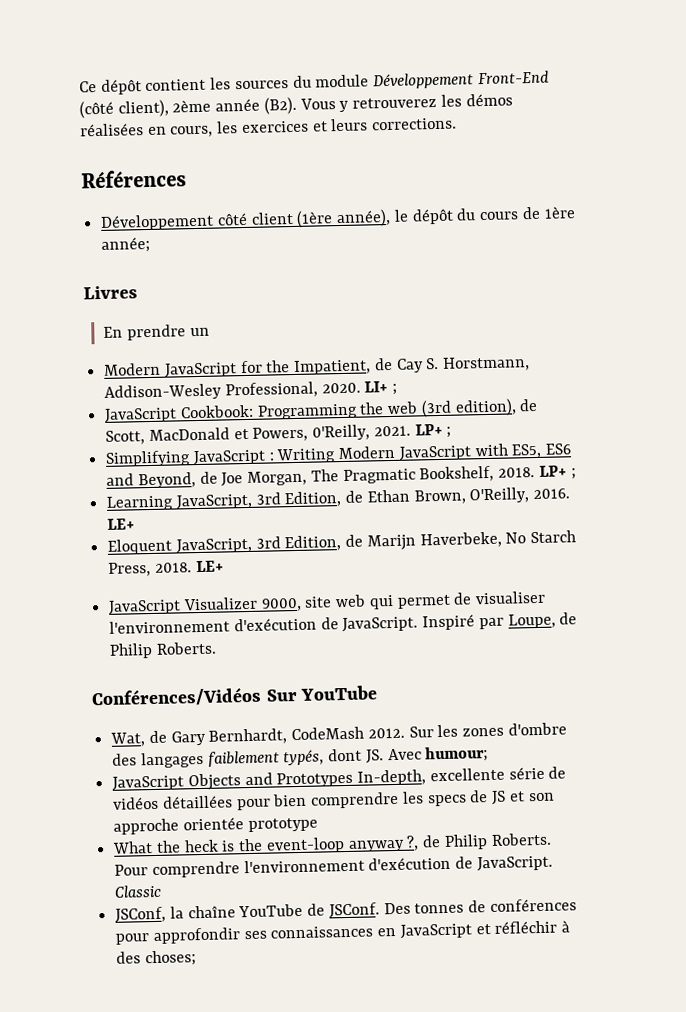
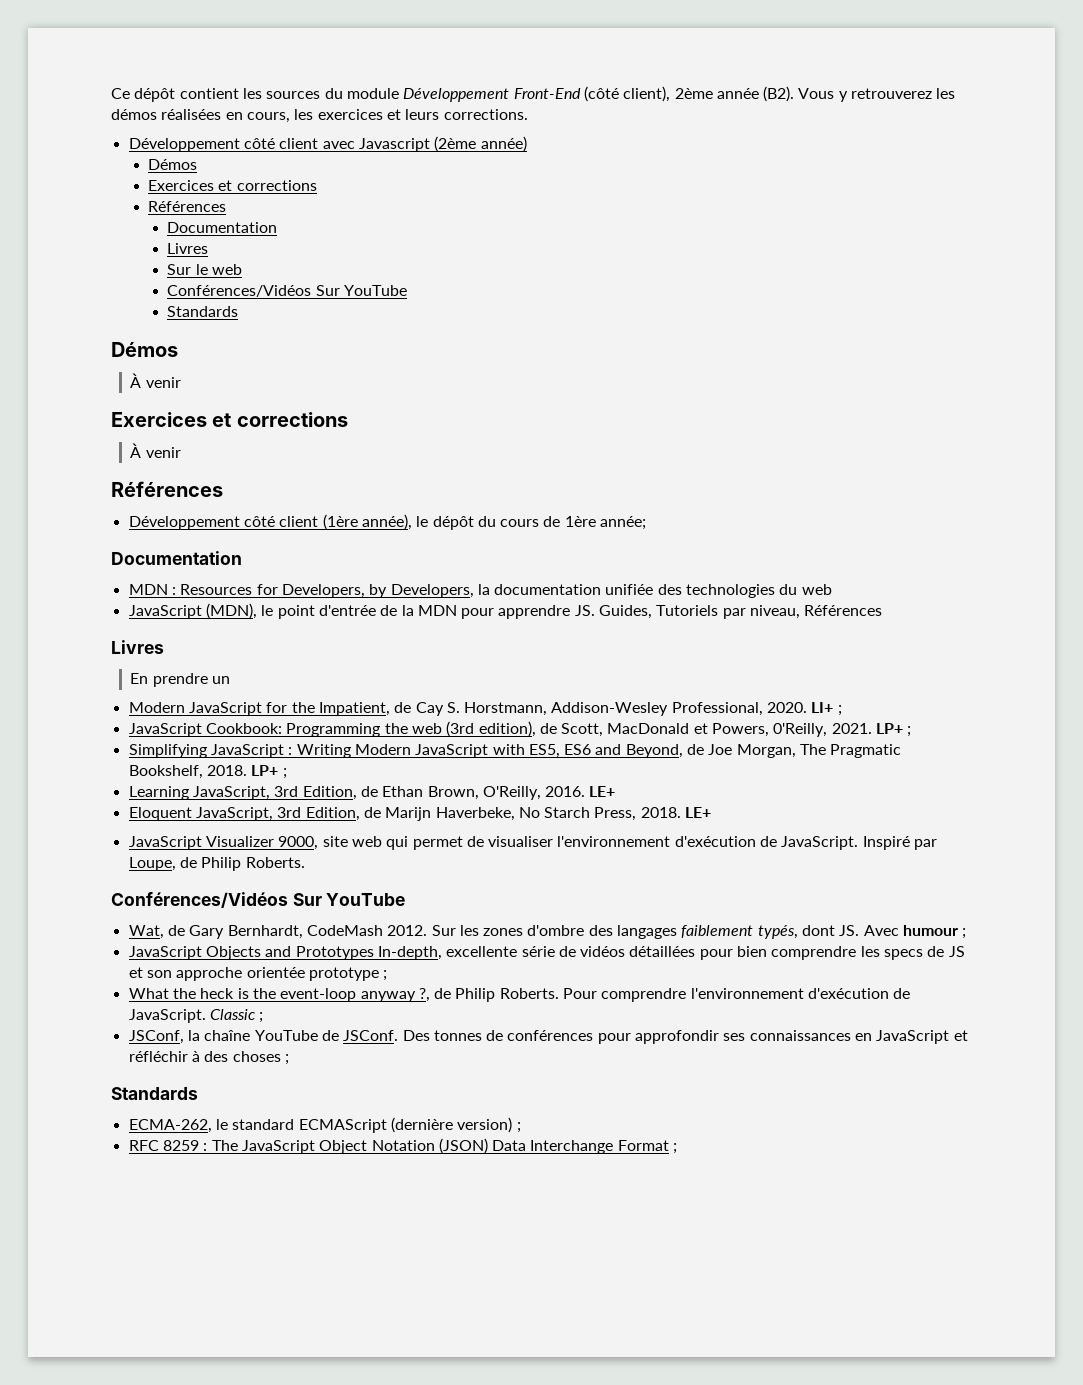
+ Développement côté client avec Javascript (2ème année)
+ Démos
+ Exercices et corrections
+ Références
+ Documentation
+ Livres
+ Sur le web
+ Conférences/Vidéos Sur YouTube
+ Standards
+ Démos
+ À venir
+ Exercices et corrections
+ À venir
  Développement côté client (1ère année), le dépôt du cours de 1ère année;
+ Documentation
+ MDN : Resources for Developers, by Developers, la documentation unifiée des technologies du web
+ JavaScript (MDN), le point d'entrée de la MDN pour apprendre JS. Guides, Tutoriels par niveau, Références
- Sur les zones d'ombre des langages faiblement typés, dont JS. Avec humour;
+ Sur les zones d'ombre des langages faiblement typés, dont JS. Avec humour ;
- JavaScript Objects and Prototypes In-depth, excellente série de vidéos détaillées pour bien comprendre les specs de JS et son approche orientée prototype
+ JavaScript Objects and Prototypes In-depth, excellente série de vidéos détaillées pour bien comprendre les specs de JS et son approche orientée prototype ;
- Classic
+ Classic ;
- Des tonnes de conférences pour approfondir ses connaissances en JavaScript et réfléchir à des choses;
+ Des tonnes de conférences pour approfondir ses connaissances en JavaScript et réfléchir à des choses ;
+ Standards
+ ECMA-262, le standard ECMAScript (dernière version) ;
+ RFC 8259 : The JavaScript Object Notation (JSON) Data Interchange Format ;

